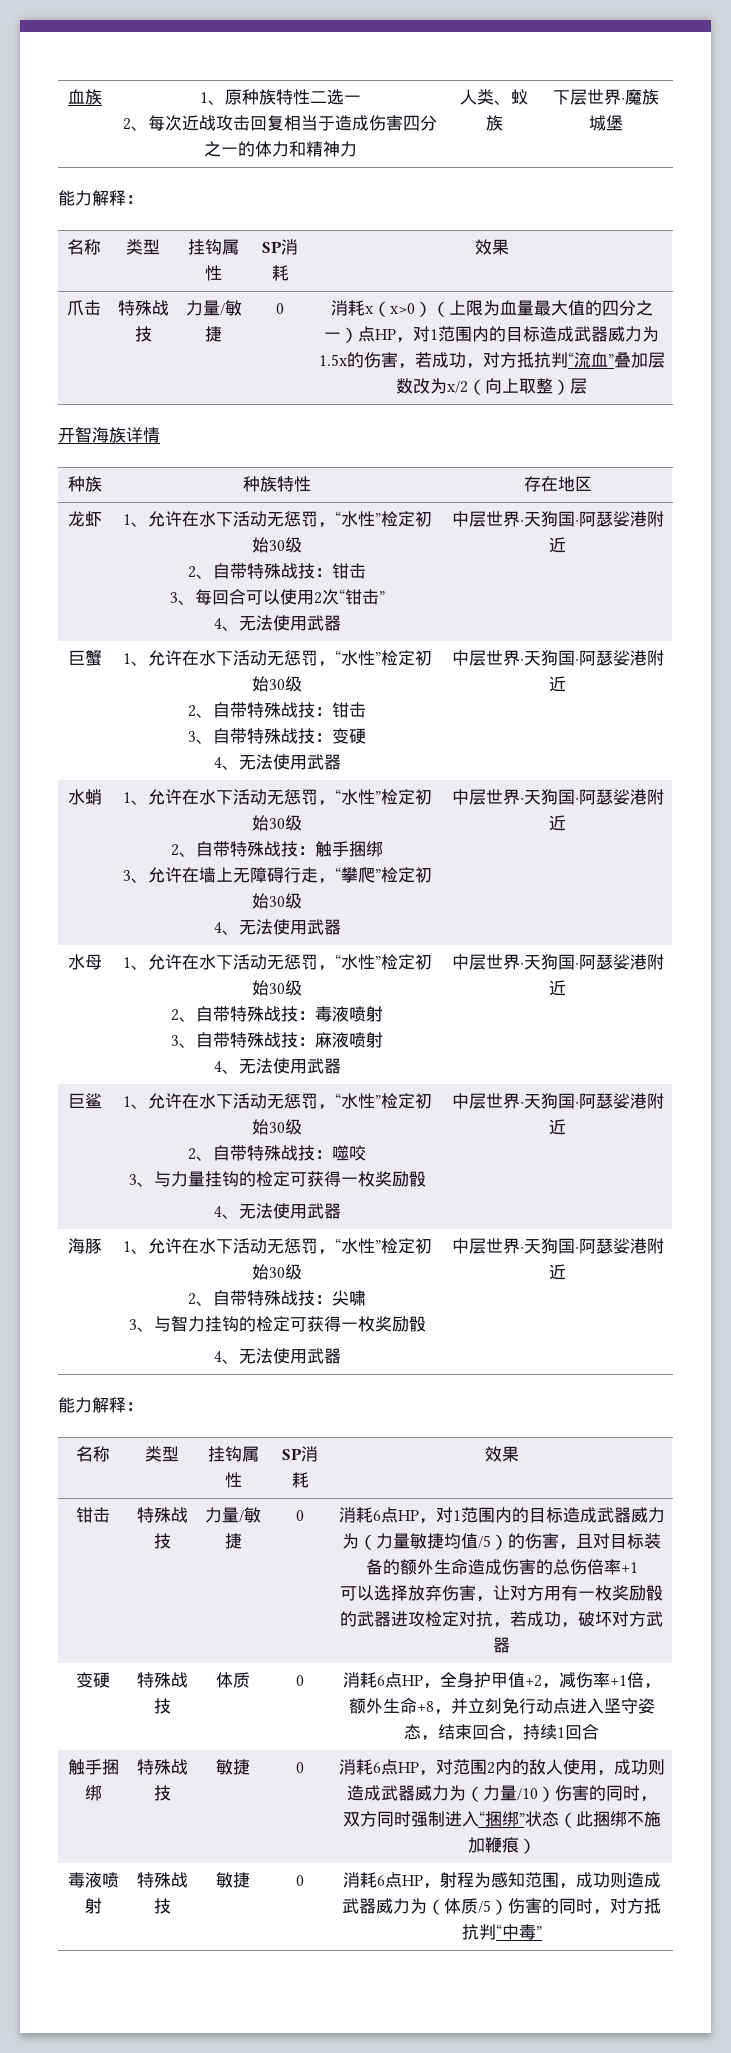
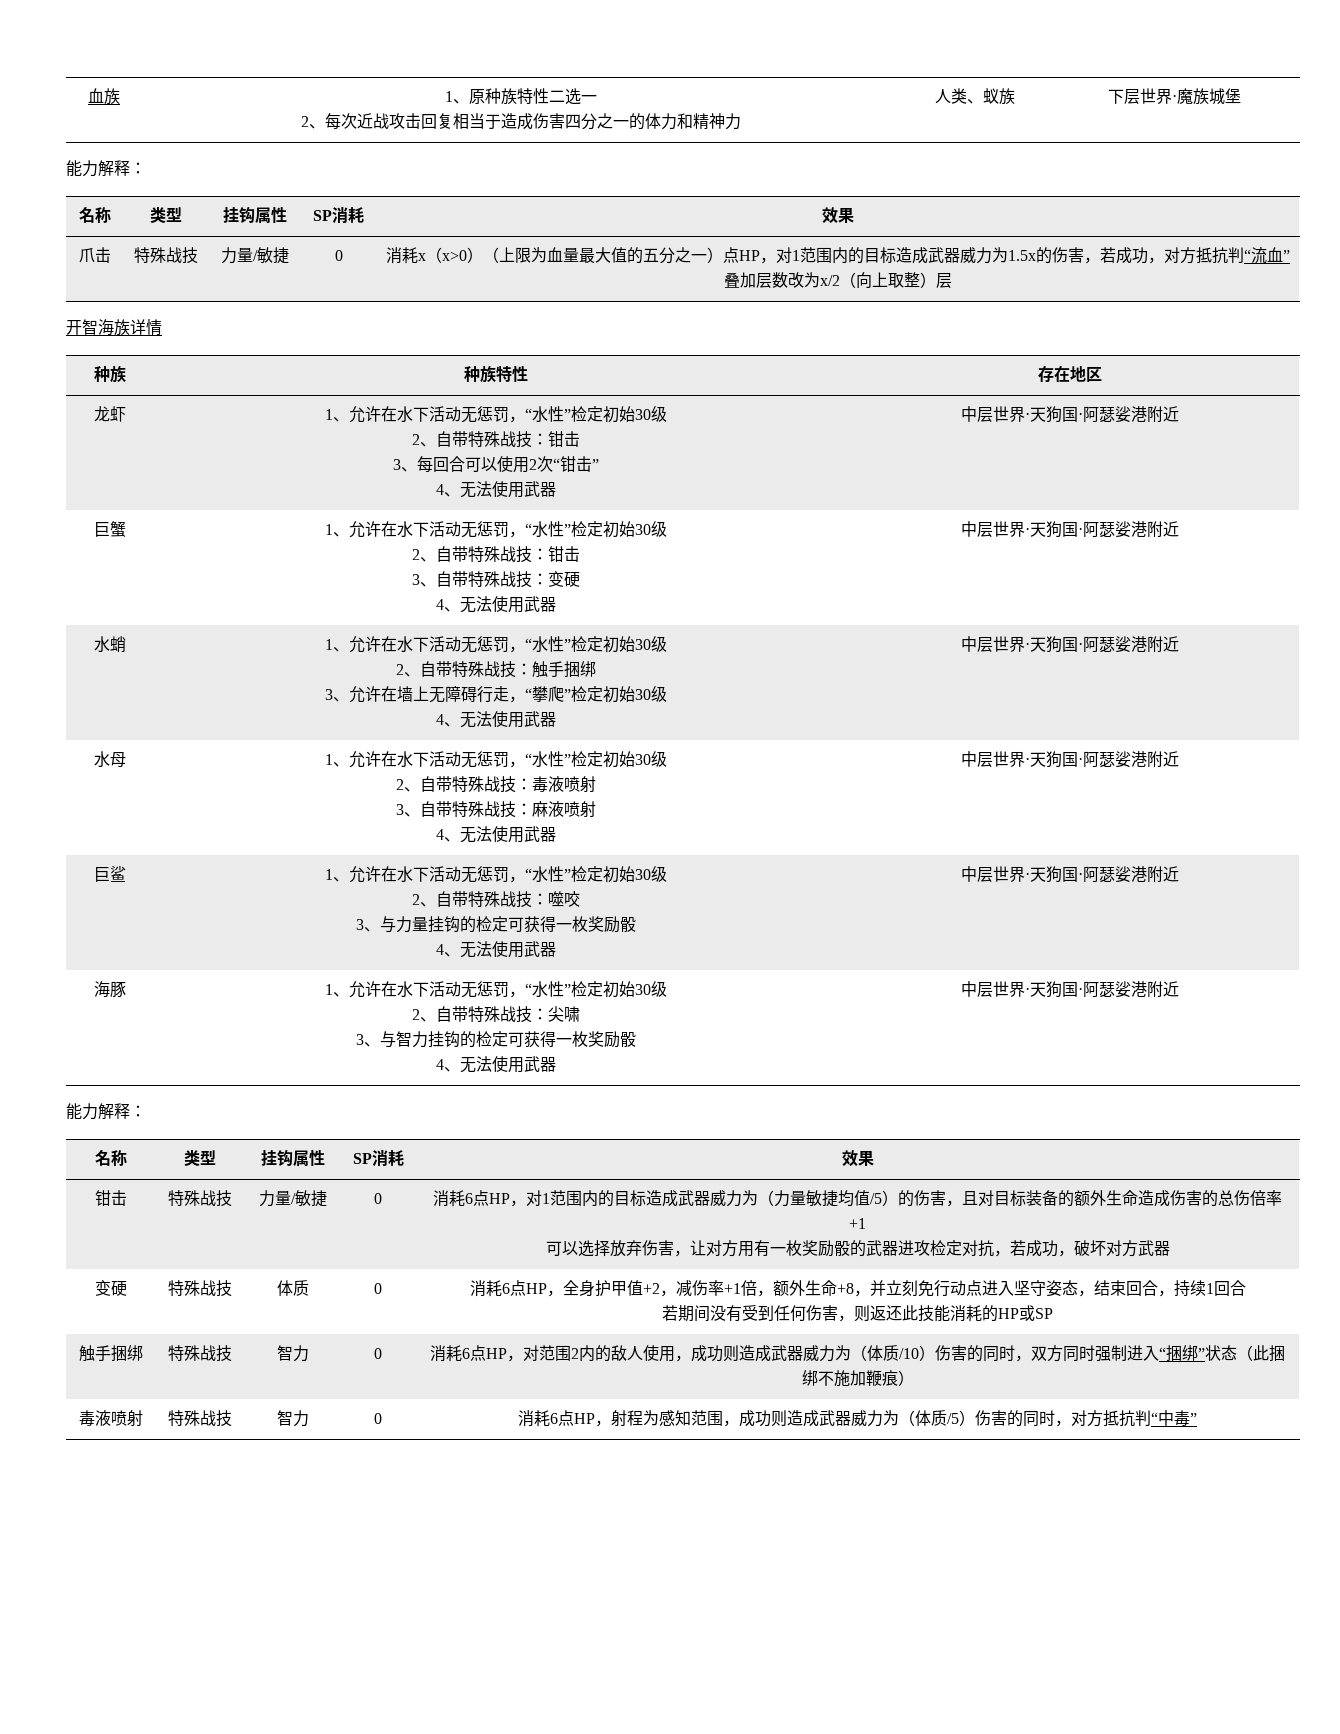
- 消耗x（x>0）（上限为血量最大值的四分之一）点HP，对1范围内的目标造成武器威力为1.5x的伤害，若成功，对方抵抗判“流血”叠加层数改为x/2（向上取整）层
+ 消耗x（x>0）（上限为血量最大值的五分之一）点HP，对1范围内的目标造成武器威力为1.5x的伤害，若成功，对方抵抗判“流血”叠加层数改为x/2（向上取整）层
+ 若期间没有受到任何伤害，则返还此技能消耗的HP或SP
- 触手捆绑 | 特殊战技 | 敏捷 | 0 | 消耗6点HP，对范围2内的敌人使用，成功则造成武器威力为（力量/10）伤害的同时，双方同时强制进入“捆绑”状态（此捆绑不施加鞭痕）
+ 触手捆绑 | 特殊战技 | 智力 | 0 | 消耗6点HP，对范围2内的敌人使用，成功则造成武器威力为（体质/10）伤害的同时，双方同时强制进入“捆绑”状态（此捆绑不施加鞭痕）
- 毒液喷射 | 特殊战技 | 敏捷 | 0 | 消耗6点HP，射程为感知范围，成功则造成武器威力为（体质/5）伤害的同时，对方抵抗判“中毒”
+ 毒液喷射 | 特殊战技 | 智力 | 0 | 消耗6点HP，射程为感知范围，成功则造成武器威力为（体质/5）伤害的同时，对方抵抗判“中毒”

